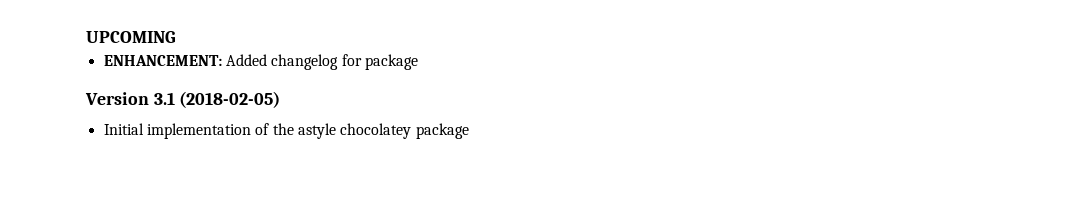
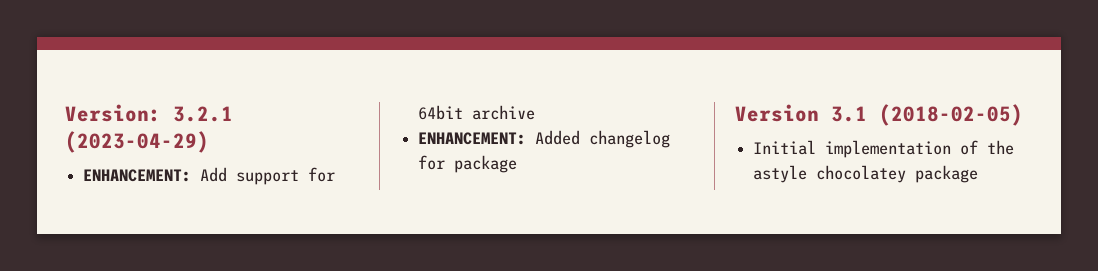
- UPCOMING
+ Version: 3.2.1 (2023-04-29)
+ ENHANCEMENT: Add support for 64bit archive

